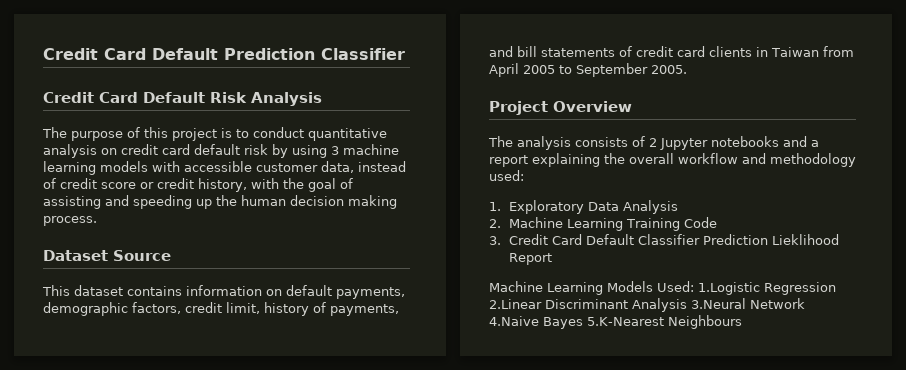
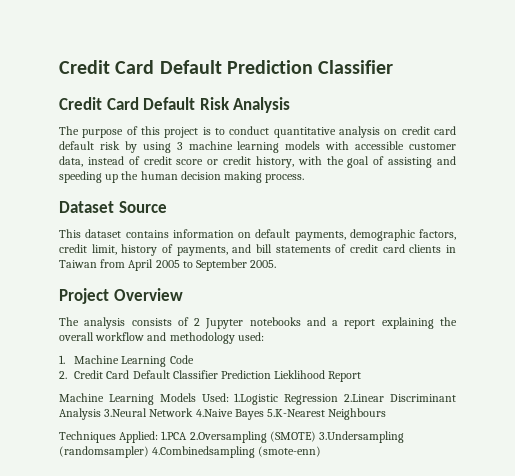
- 1. Exploratory Data Analysis
- 2. Machine Learning Training Code
+ 1. Machine Learning Code
- 3. Credit Card Default Classifier Prediction Lieklihood Report
+ 2. Credit Card Default Classifier Prediction Lieklihood Report
+ Techniques Applied: 1.PCA 2.Oversampling (SMOTE) 3.Undersampling (randomsampler) 4.Combinedsampling (smote-enn)

